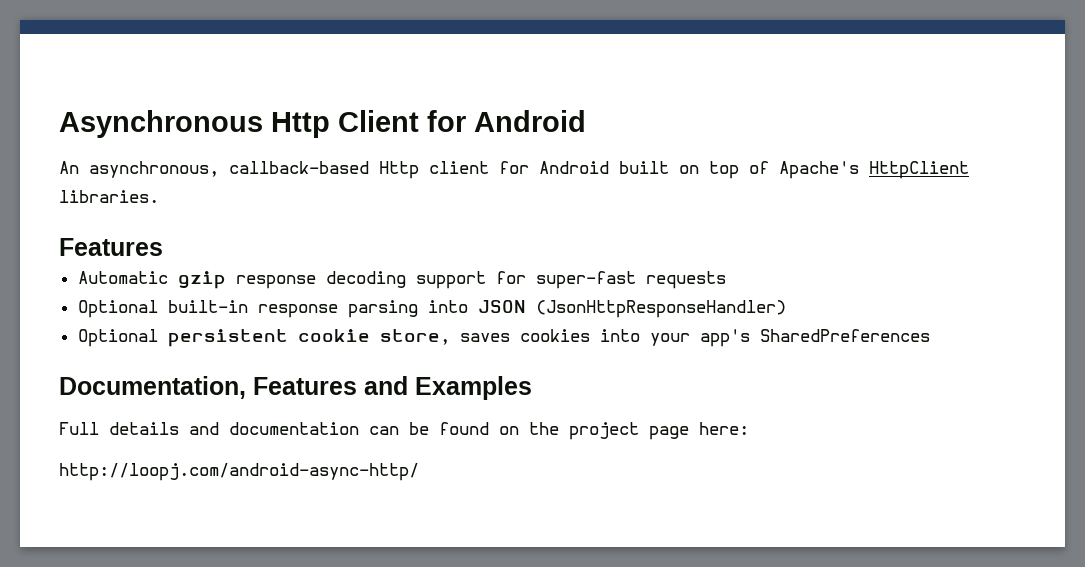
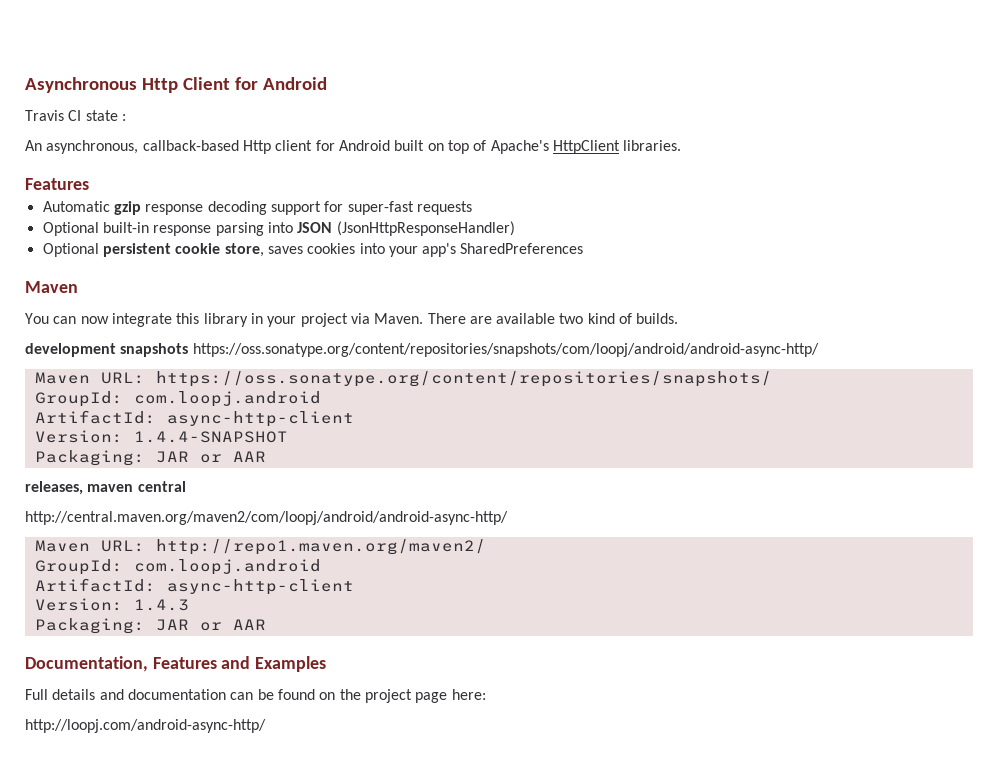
+ Travis CI state :
  Optional persistent cookie store, saves cookies into your app's SharedPreferences
+ Maven
+ You can now integrate this library in your project via Maven. There are available two kind of builds.
+ development snapshots https://oss.sonatype.org/content/repositories/snapshots/com/loopj/android/android-async-http/
+ Maven URL: https://oss.sonatype.org/content/repositories/snapshots/
+ GroupId: com.loopj.android
+ ArtifactId: async-http-client
+ Version: 1.4.4-SNAPSHOT
+ Packaging: JAR or AAR
+ releases, maven central
+ http://central.maven.org/maven2/com/loopj/android/android-async-http/
+ Maven URL: http://repo1.maven.org/maven2/
+ GroupId: com.loopj.android
+ ArtifactId: async-http-client
+ Version: 1.4.3
+ Packaging: JAR or AAR

